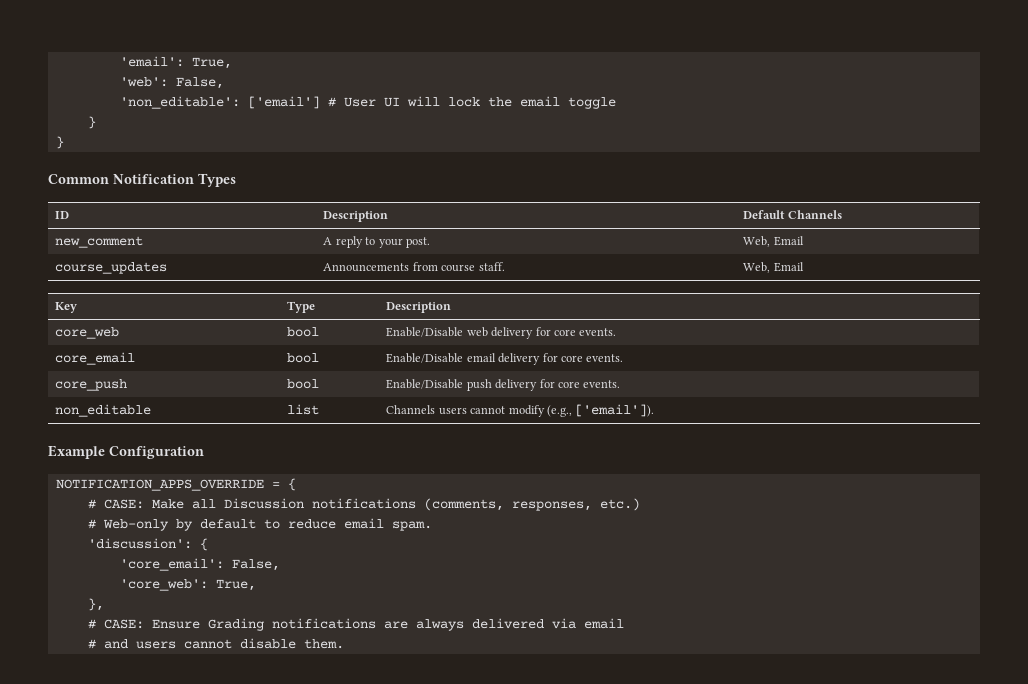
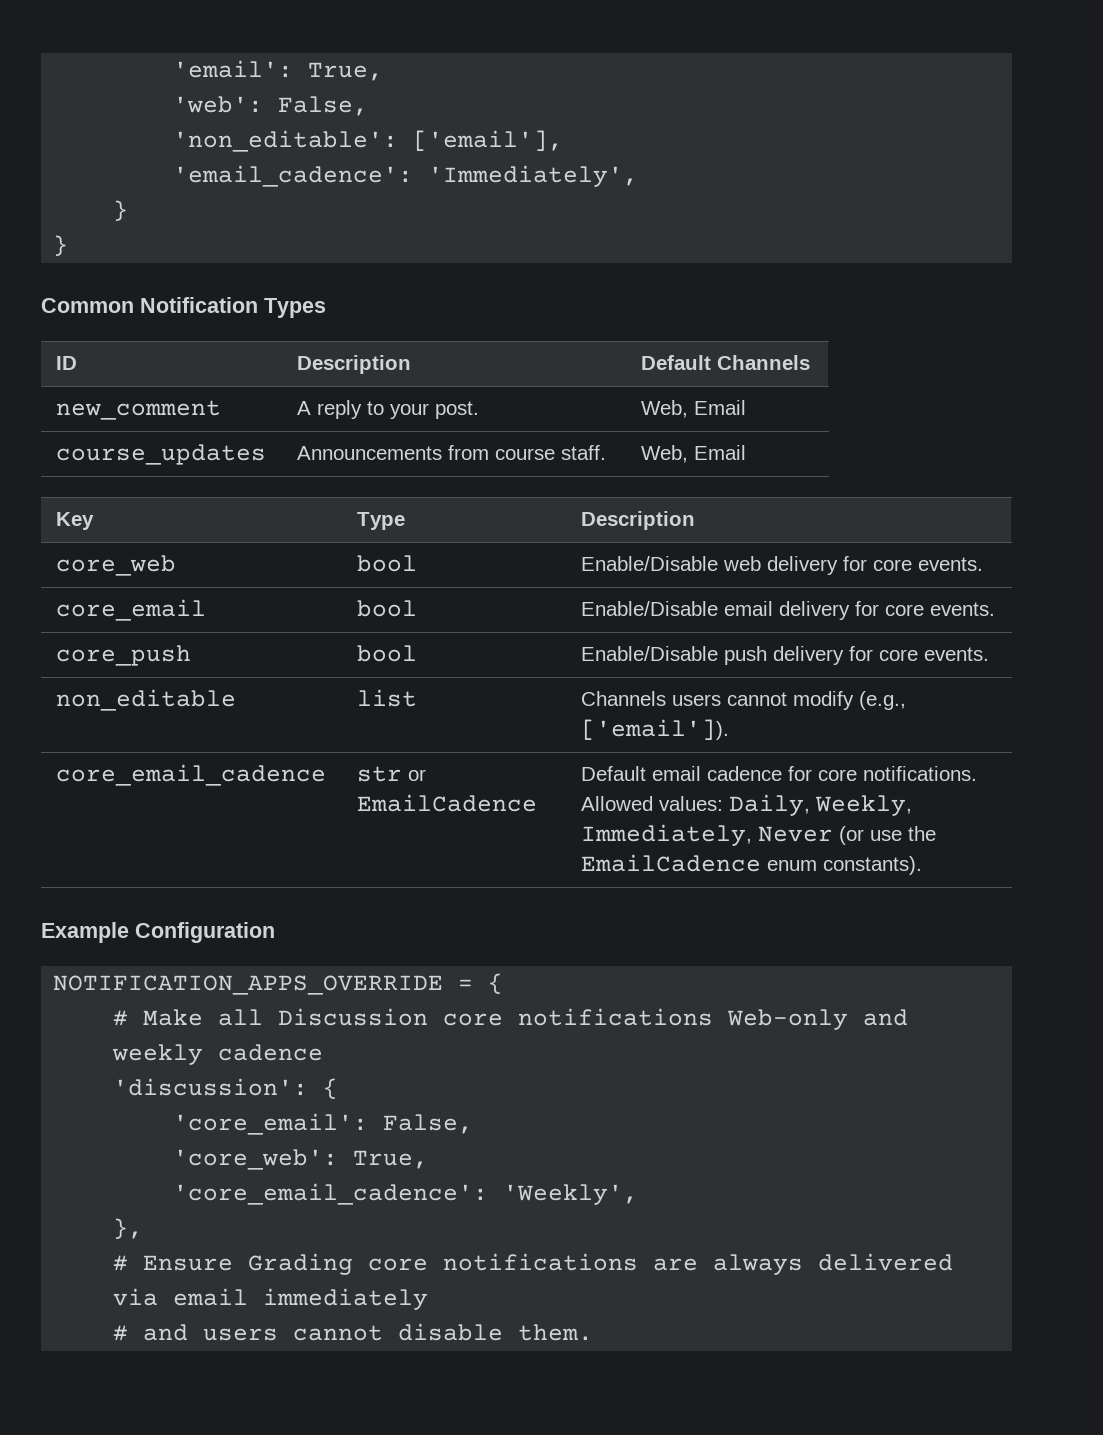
- 'non_editable': ['email'] # User UI will lock the email toggle
+ 'non_editable': ['email'],
+ 'email_cadence': 'Immediately',
+ core_email_cadence | str or EmailCadence | Default email cadence for core notifications. Allowed values: Daily, Weekly, Immediately, Never (or use the EmailCadence enum constants).
- # CASE: Make all Discussion notifications (comments, responses, etc.)
- # Web-only by default to reduce email spam.
+ # Make all Discussion core notifications Web-only and weekly cadence
+ 'core_email_cadence': 'Weekly',
- # CASE: Ensure Grading notifications are always delivered via email
+ # Ensure Grading core notifications are always delivered via email immediately

